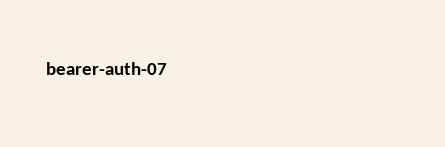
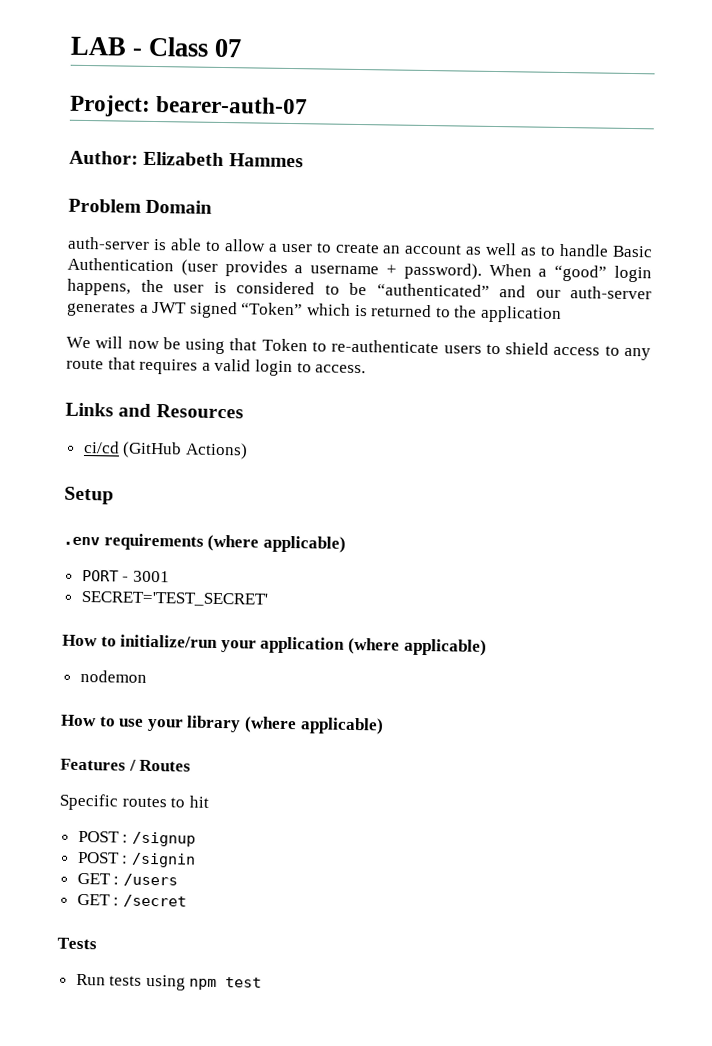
- bearer-auth-07
+ LAB - Class 07
+ Project: bearer-auth-07
+ Author: Elizabeth Hammes
+ Problem Domain
+ auth-server is able to allow a user to create an account as well as to handle Basic Authentication (user provides a username + password). When a “good” login happens, the user is considered to be “authenticated” and our auth-server generates a JWT signed “Token” which is returned to the application
+ We will now be using that Token to re-authenticate users to shield access to any route that requires a valid login to access.
+ Links and Resources
+ ci/cd (GitHub Actions)
+ Setup
+ .env requirements (where applicable)
+ PORT - 3001
+ SECRET='TEST_SECRET'
+ How to initialize/run your application (where applicable)
+ nodemon
+ How to use your library (where applicable)
+ Features / Routes
+ Specific routes to hit
+ POST : /signup
+ POST : /signin
+ GET : /users
+ GET : /secret
+ Tests
+ Run tests using npm test

